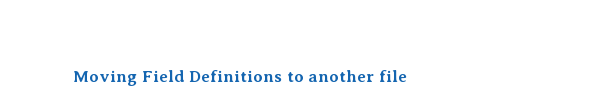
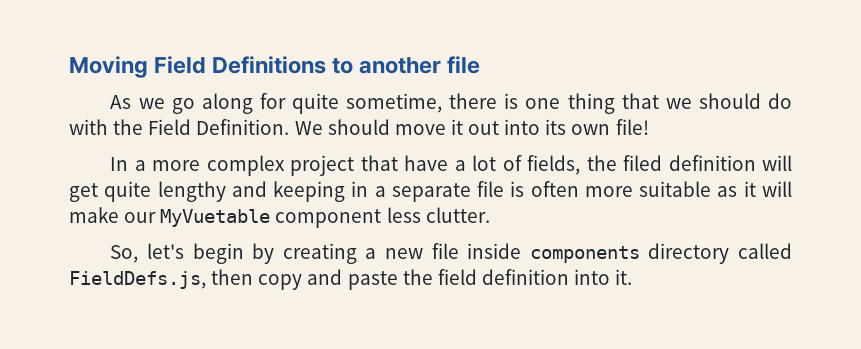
+ As we go along for quite sometime, there is one thing that we should do with the Field Definition. We should move it out into its own file!
+ In a more complex project that have a lot of fields, the filed definition will get quite lengthy and keeping in a separate file is often more suitable as it will make our MyVuetable component less clutter.
+ So, let's begin by creating a new file inside components directory called FieldDefs.js, then copy and paste the field definition into it.

